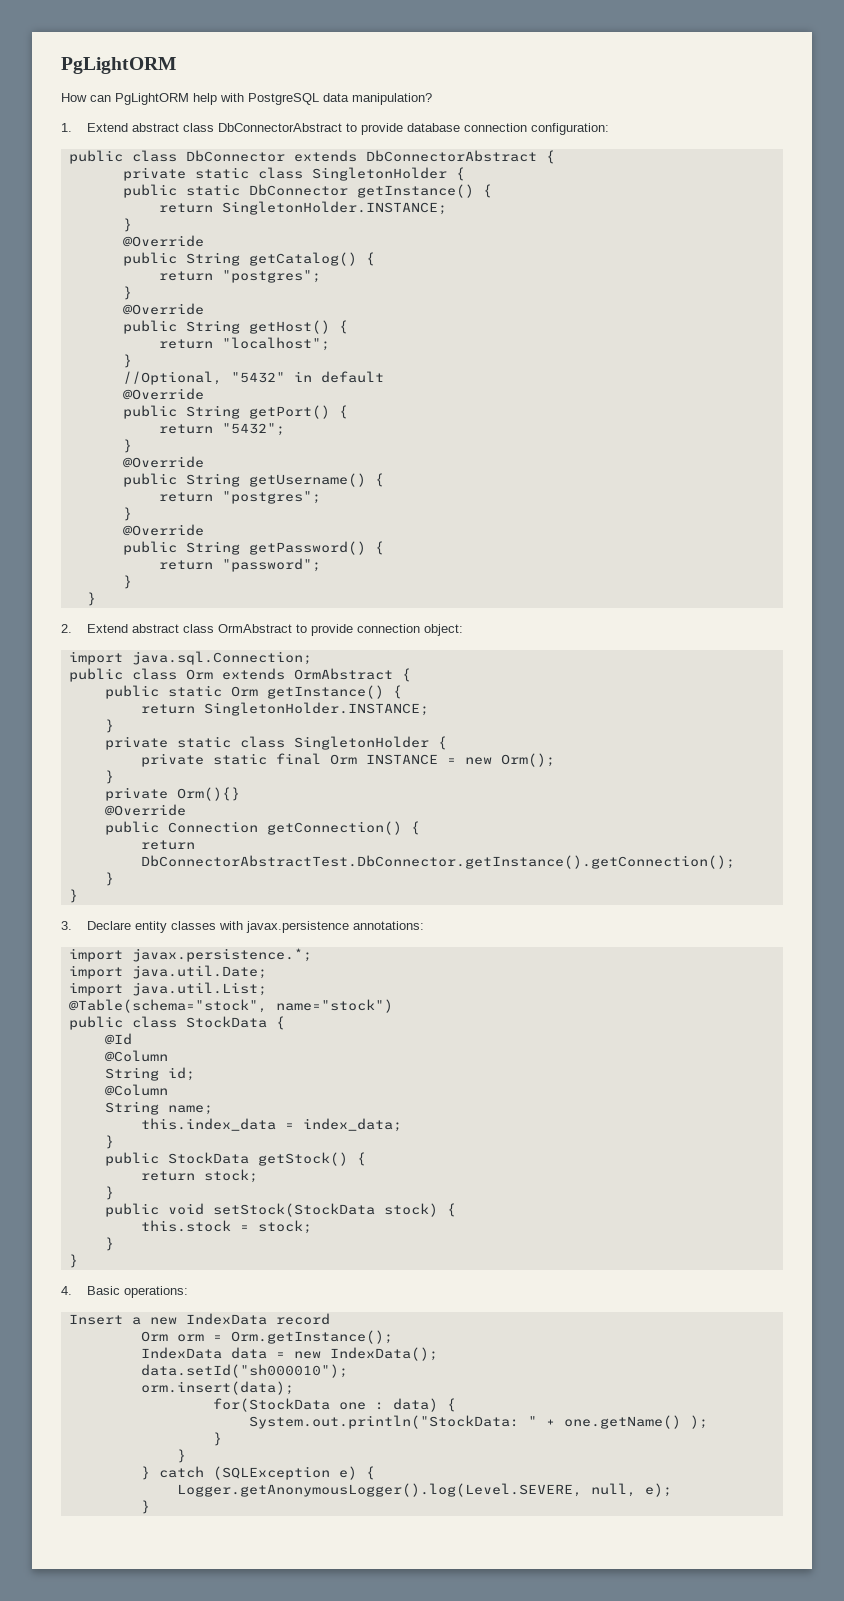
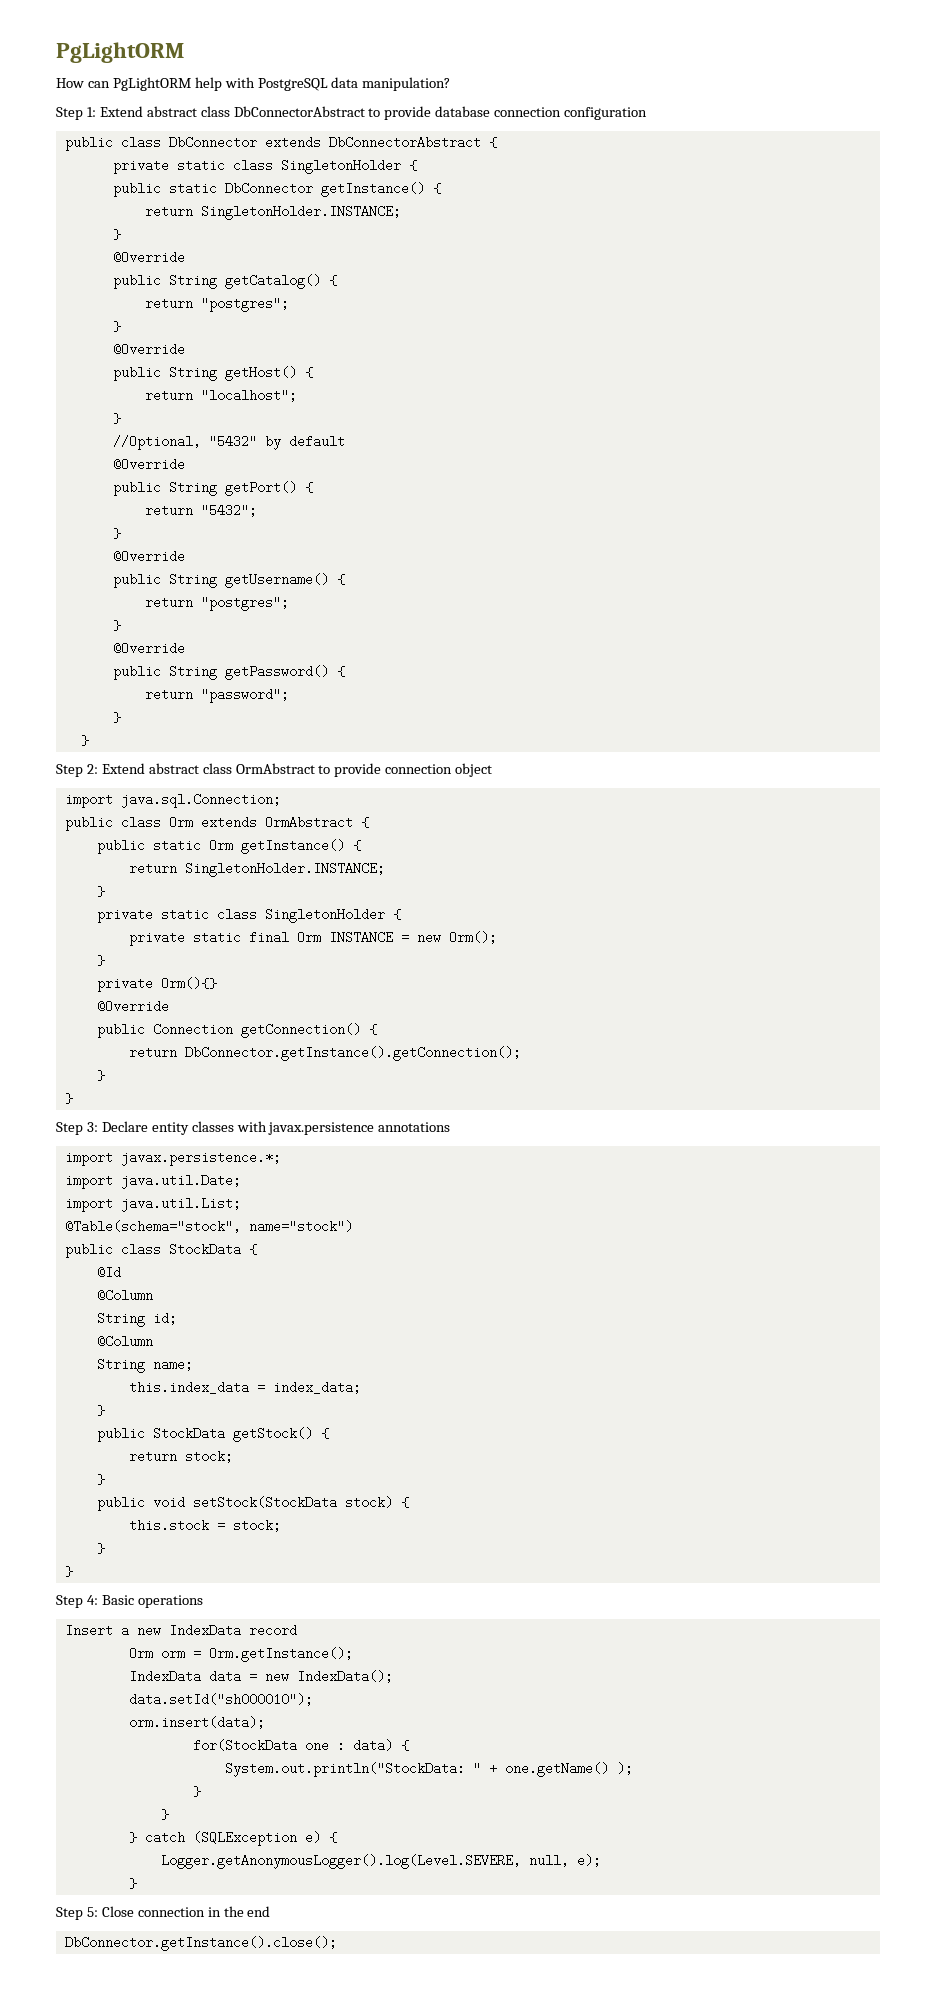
- 1. Extend abstract class DbConnectorAbstract to provide database connection configuration:
+ Step 1: Extend abstract class DbConnectorAbstract to provide database connection configuration
- //Optional, "5432" in default
+ //Optional, "5432" by default
- 2. Extend abstract class OrmAbstract to provide connection object:
+ Step 2: Extend abstract class OrmAbstract to provide connection object
- return DbConnectorAbstractTest.DbConnector.getInstance().getConnection();
+ return DbConnector.getInstance().getConnection();
  }
  }
- 3. Declare entity classes with javax.persistence annotations:
+ Step 3: Declare entity classes with javax.persistence annotations
- 4. Basic operations:
+ Step 4: Basic operations
+ Step 5: Close connection in the end
+ DbConnector.getInstance().close();

